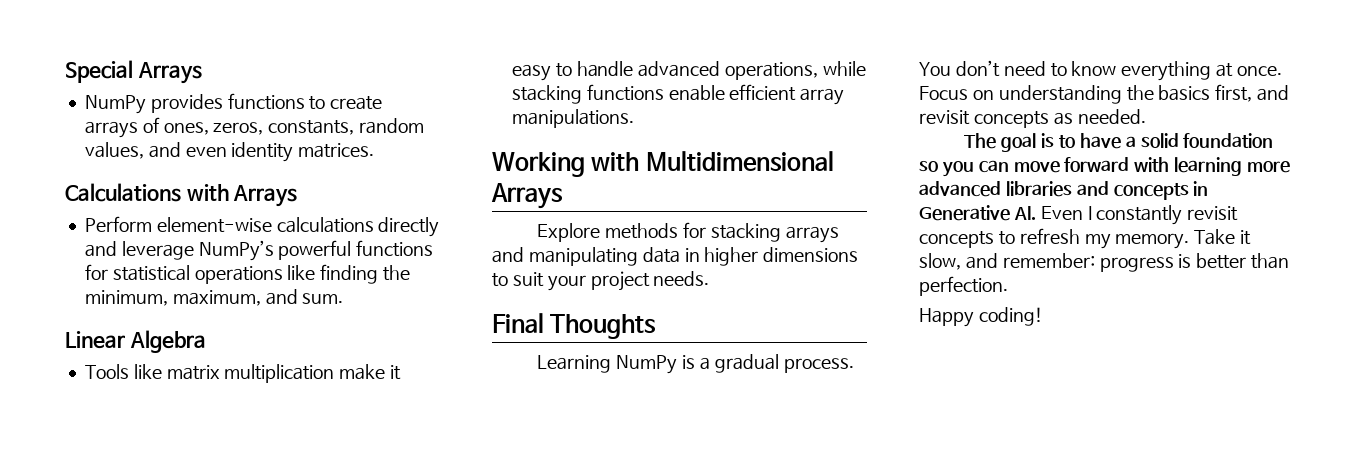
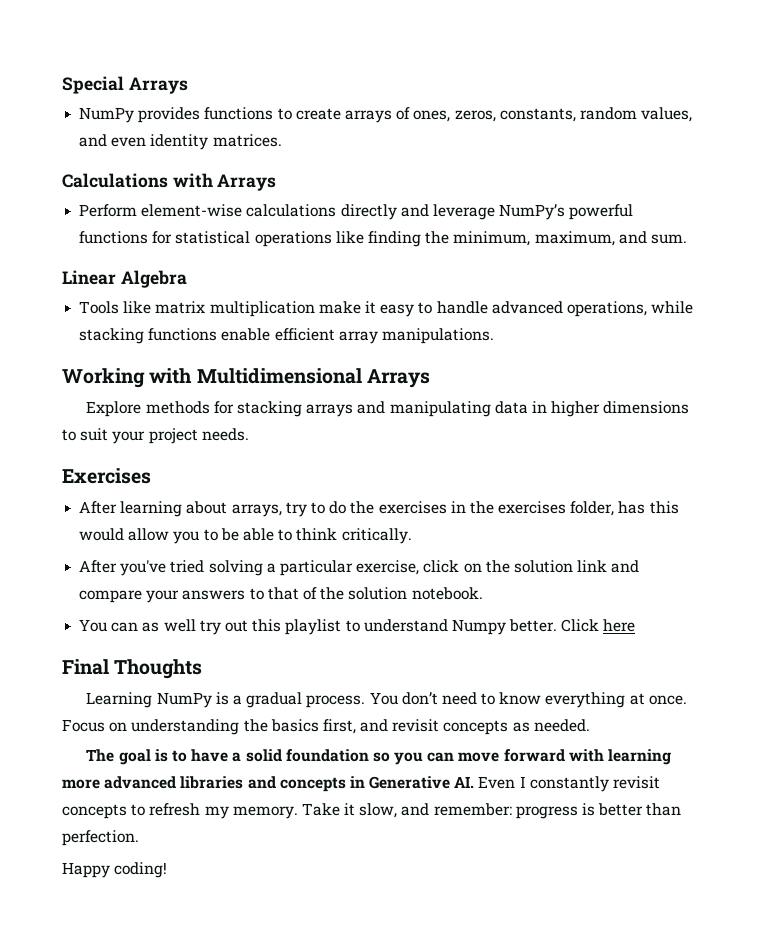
+ Exercises
+ After learning about arrays, try to do the exercises in the exercises folder, has this would allow you to be able to think critically.
+ After you've tried solving a particular exercise, click on the solution link and compare your answers to that of the solution notebook.
+ You can as well try out this playlist to understand Numpy better. Click here

